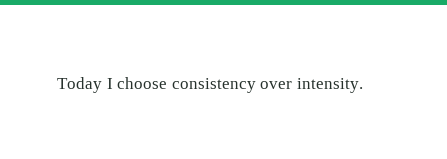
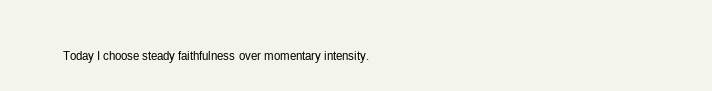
- Today I choose consistency over intensity.
+ Today I choose steady faithfulness over momentary intensity.

